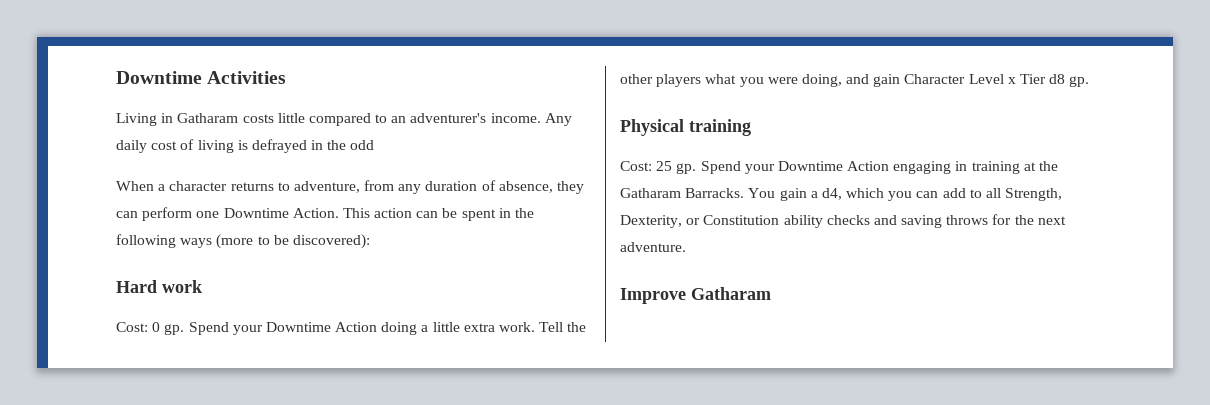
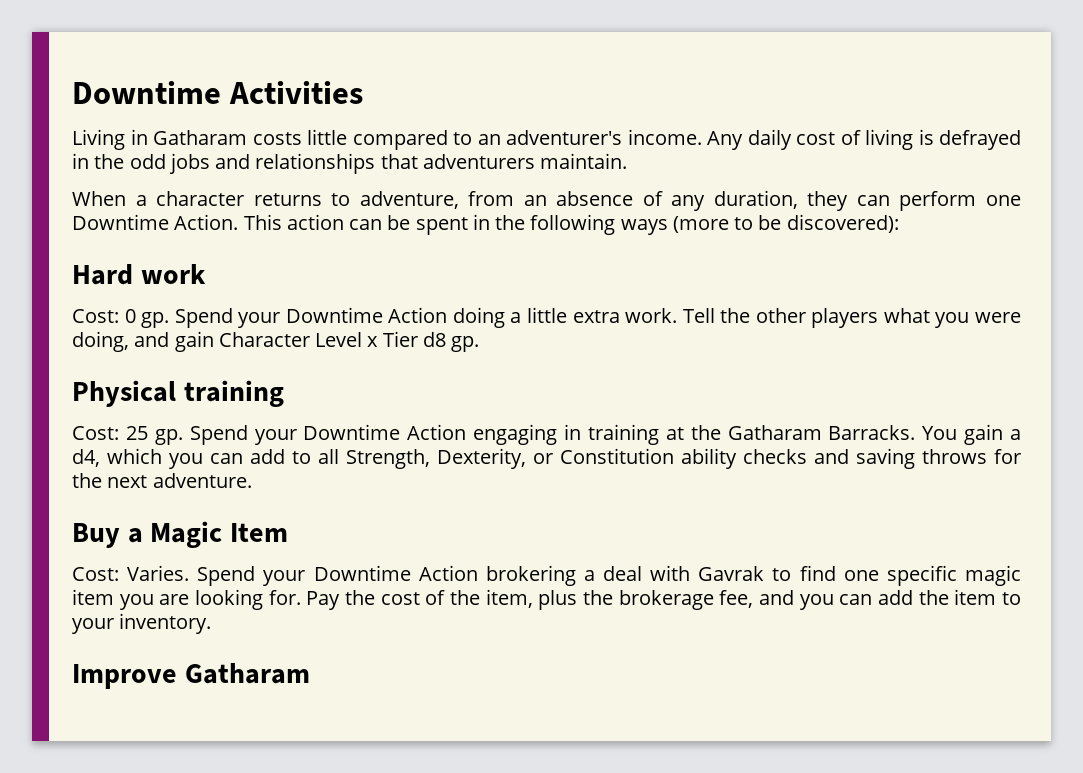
- Any daily cost of living is defrayed in the odd
+ Any daily cost of living is defrayed in the odd jobs and relationships that adventurers maintain.
- When a character returns to adventure, from any duration of absence, they can perform one Downtime Action.
+ When a character returns to adventure, from an absence of any duration, they can perform one Downtime Action.
+ Buy a Magic Item
+ Cost: Varies. Spend your Downtime Action brokering a deal with Gavrak to find one specific magic item you are looking for. Pay the cost of the item, plus the brokerage fee, and you can add the item to your inventory.

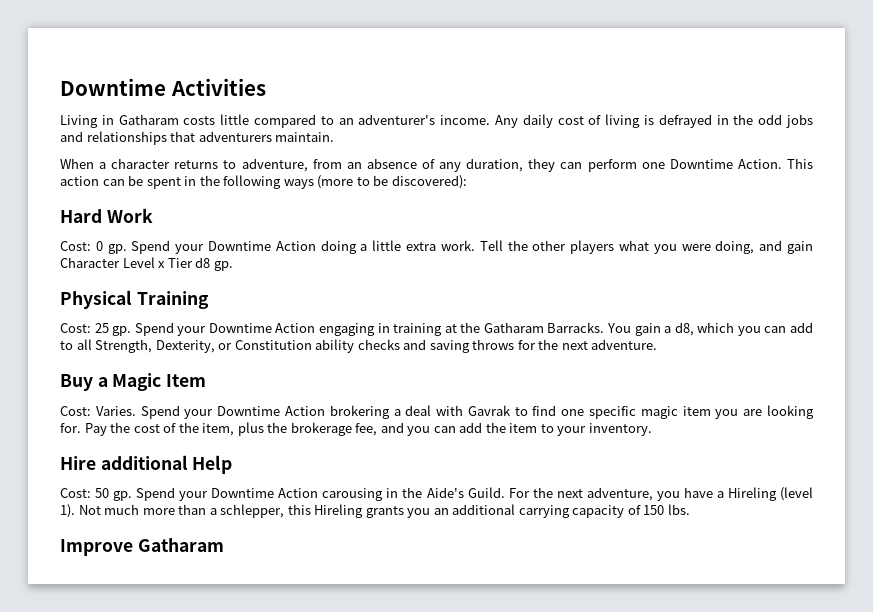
- Hard work
+ Hard Work
- Physical training
+ Physical Training
- You gain a d4, which you can add to all Strength, Dexterity, or Constitution ability checks and saving throws for the next adventure.
+ You gain a d8, which you can add to all Strength, Dexterity, or Constitution ability checks and saving throws for the next adventure.
+ Hire additional Help
+ Cost: 50 gp. Spend your Downtime Action carousing in the Aide's Guild. For the next adventure, you have a Hireling (level 1). Not much more than a schlepper, this Hireling grants you an additional carrying capacity of 150 lbs.

